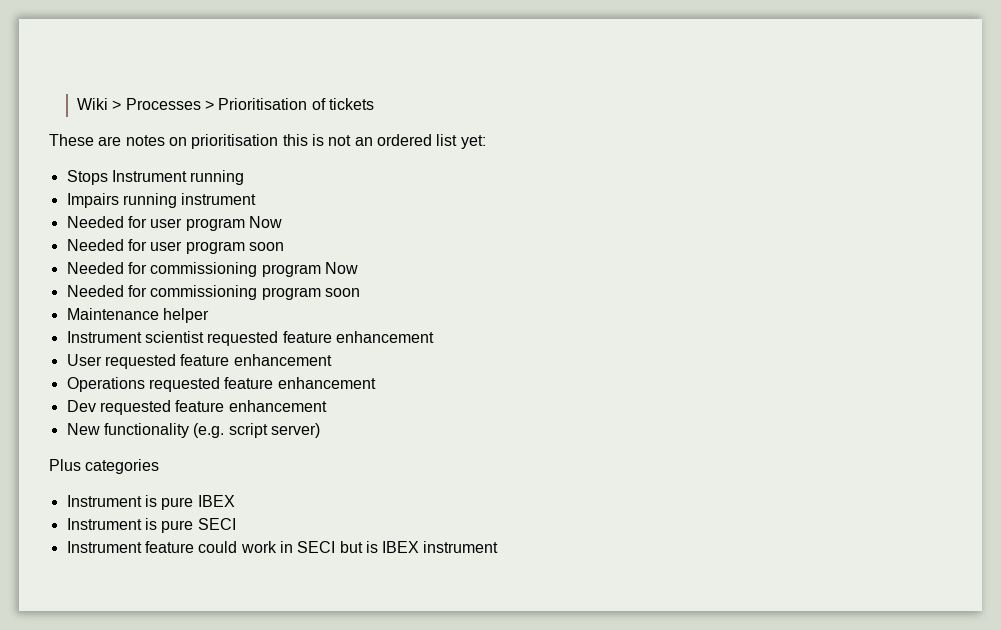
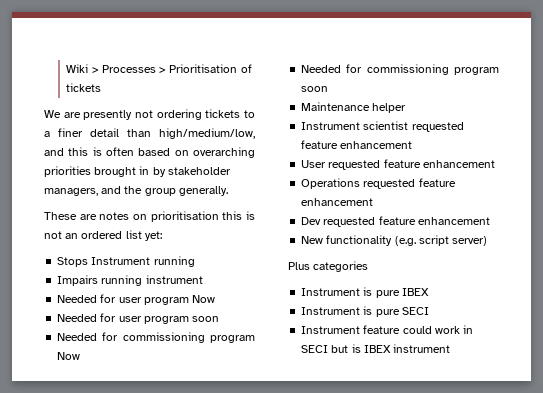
+ We are presently not ordering tickets to a finer detail than high/medium/low, and this is often based on overarching priorities brought in by stakeholder managers, and the group generally.

